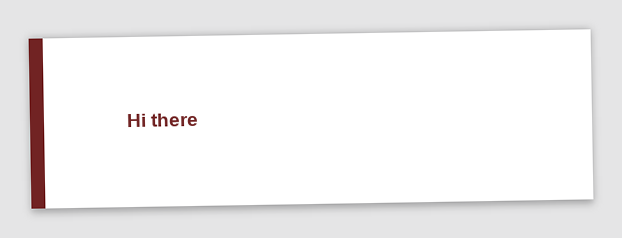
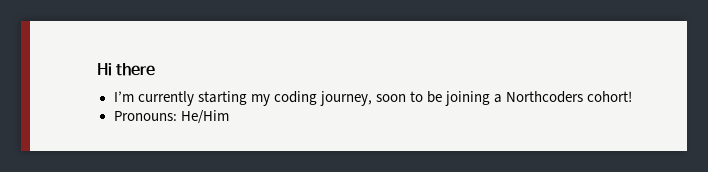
+ I’m currently starting my coding journey, soon to be joining a Northcoders cohort!
+ Pronouns: He/Him

